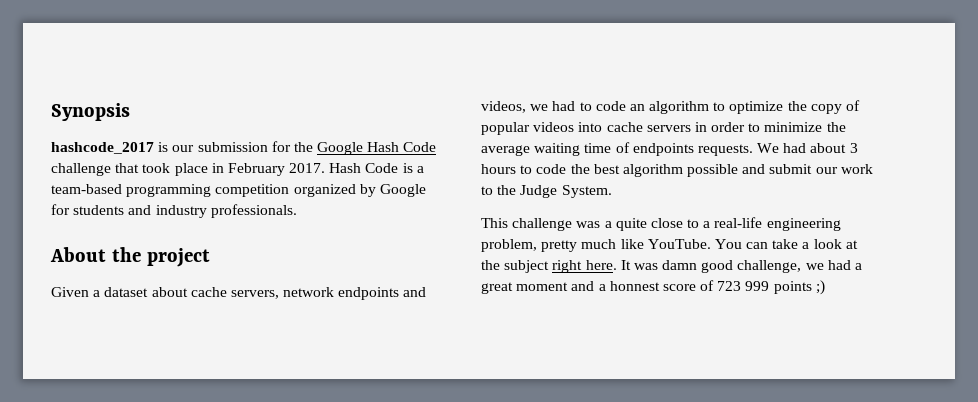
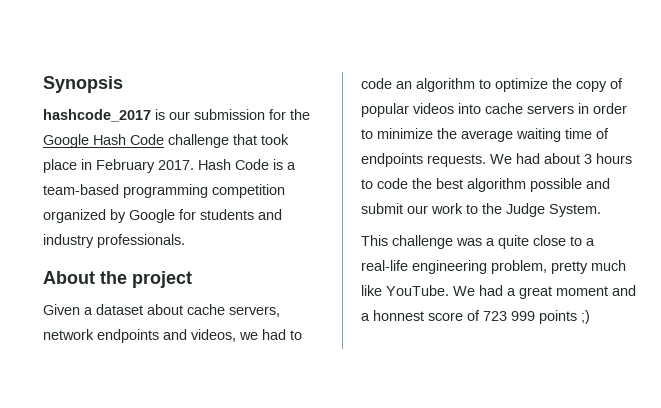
- You can take a look at the subject right here. It was damn good challenge, we had a great moment and a honnest score of 723 999 points ;)
+ We had a great moment and a honnest score of 723 999 points ;)

